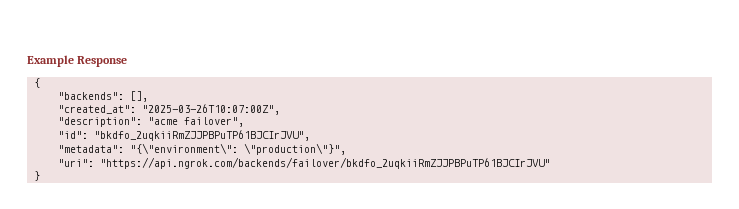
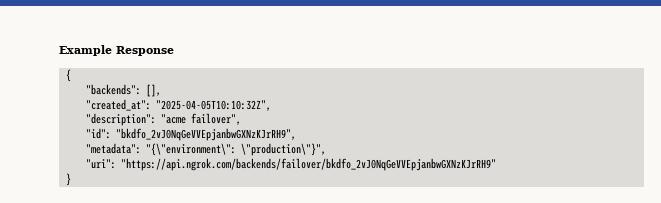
- "created_at": "2025-03-26T10:07:00Z",
+ "created_at": "2025-04-05T10:10:32Z",
- "id": "bkdfo_2uqkiiRmZJJPBPuTP61BJCIrJVU",
+ "id": "bkdfo_2vJ0NqGeVVEpjanbwGXNzKJrRH9",
- "uri": "https://api.ngrok.com/backends/failover/bkdfo_2uqkiiRmZJJPBPuTP61BJCIrJVU"
+ "uri": "https://api.ngrok.com/backends/failover/bkdfo_2vJ0NqGeVVEpjanbwGXNzKJrRH9"

